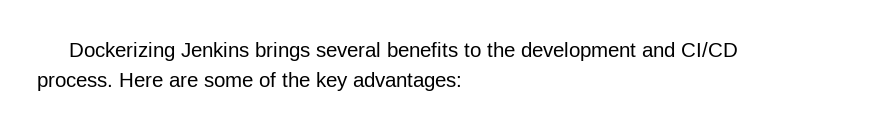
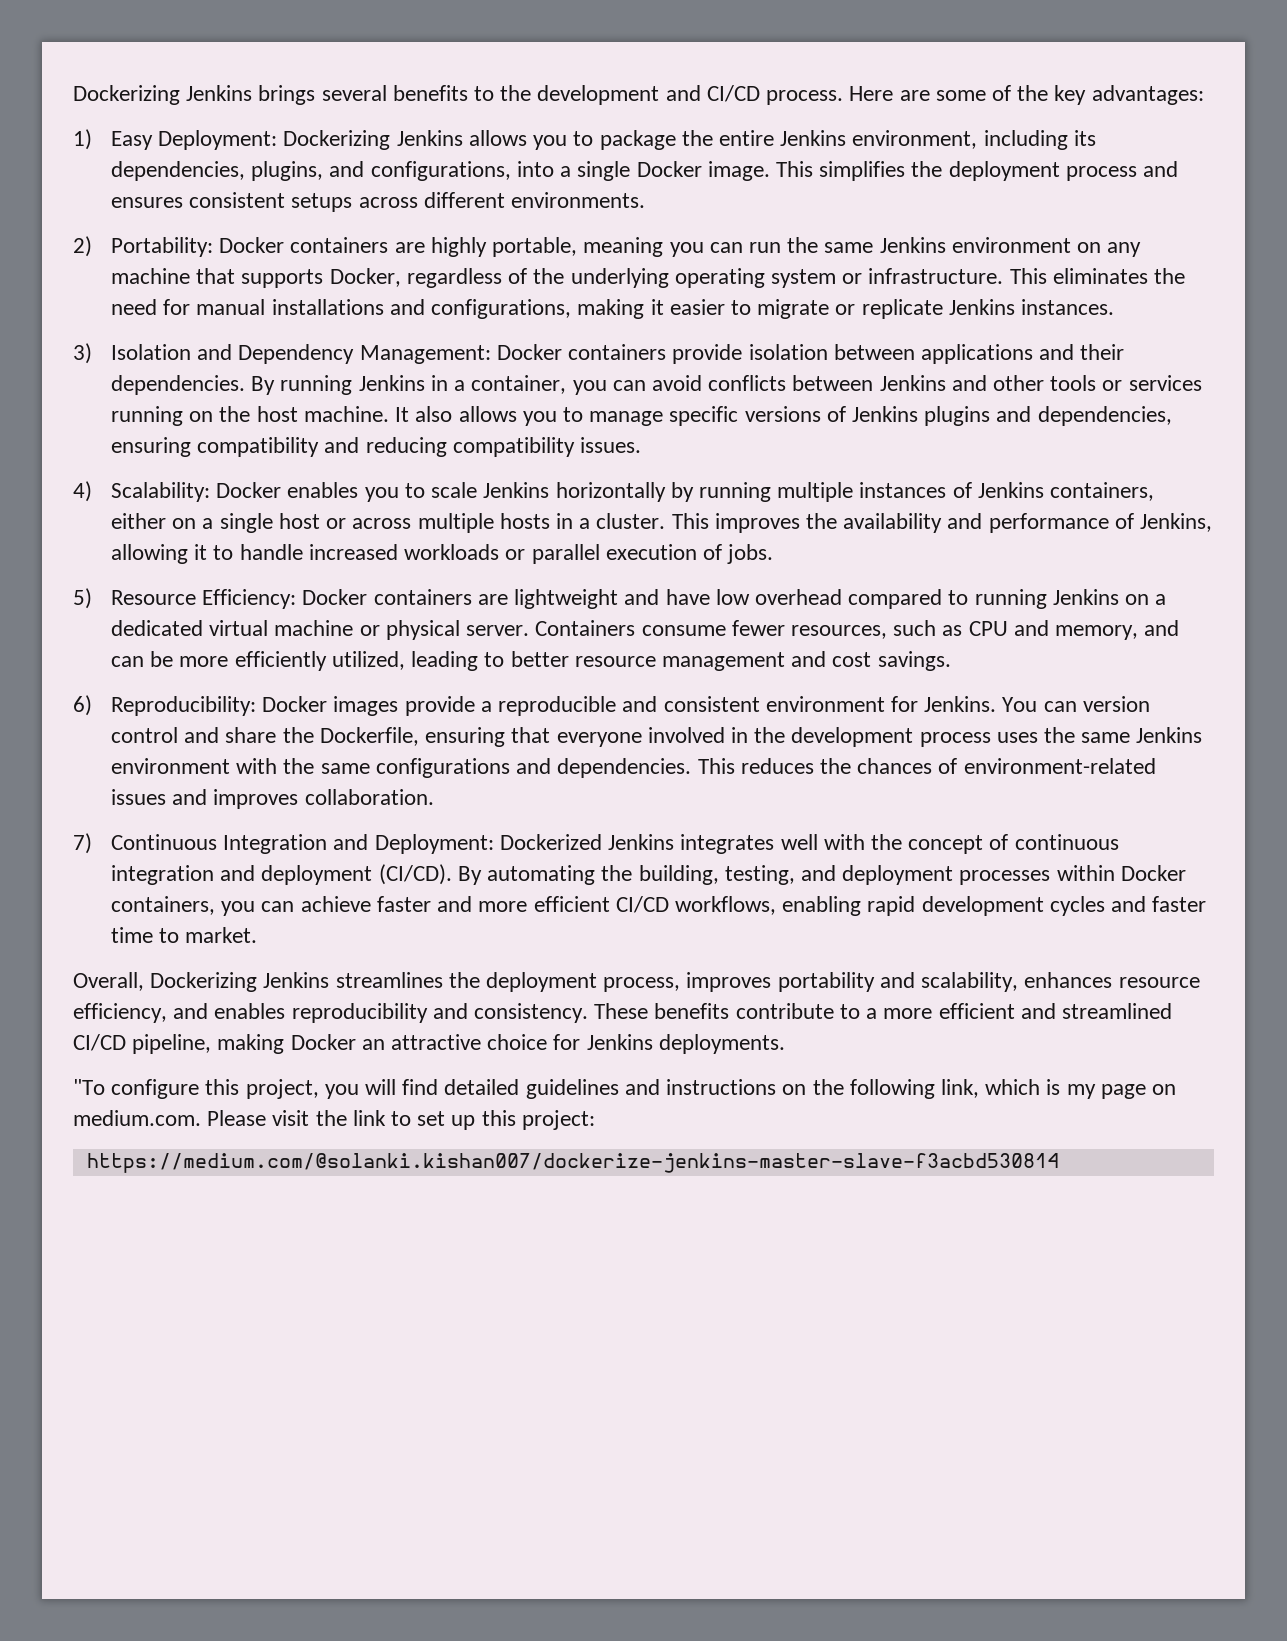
+ 1) Easy Deployment: Dockerizing Jenkins allows you to package the entire Jenkins environment, including its dependencies, plugins, and configurations, into a single Docker image. This simplifies the deployment process and ensures consistent setups across different environments.
+ 2) Portability: Docker containers are highly portable, meaning you can run the same Jenkins environment on any machine that supports Docker, regardless of the underlying operating system or infrastructure. This eliminates the need for manual installations and configurations, making it easier to migrate or replicate Jenkins instances.
+ 3) Isolation and Dependency Management: Docker containers provide isolation between applications and their dependencies. By running Jenkins in a container, you can avoid conflicts between Jenkins and other tools or services running on the host machine. It also allows you to manage specific versions of Jenkins plugins and dependencies, ensuring compatibility and reducing compatibility issues.
+ 4) Scalability: Docker enables you to scale Jenkins horizontally by running multiple instances of Jenkins containers, either on a single host or across multiple hosts in a cluster. This improves the availability and performance of Jenkins, allowing it to handle increased workloads or parallel execution of jobs.
+ 5) Resource Efficiency: Docker containers are lightweight and have low overhead compared to running Jenkins on a dedicated virtual machine or physical server. Containers consume fewer resources, such as CPU and memory, and can be more efficiently utilized, leading to better resource management and cost savings.
+ 6) Reproducibility: Docker images provide a reproducible and consistent environment for Jenkins. You can version control and share the Dockerfile, ensuring that everyone involved in the development process uses the same Jenkins environment with the same configurations and dependencies. This reduces the chances of environment-related issues and improves collaboration.
+ 7) Continuous Integration and Deployment: Dockerized Jenkins integrates well with the concept of continuous integration and deployment (CI/CD). By automating the building, testing, and deployment processes within Docker containers, you can achieve faster and more efficient CI/CD workflows, enabling rapid development cycles and faster time to market.
+ Overall, Dockerizing Jenkins streamlines the deployment process, improves portability and scalability, enhances resource efficiency, and enables reproducibility and consistency. These benefits contribute to a more efficient and streamlined CI/CD pipeline, making Docker an attractive choice for Jenkins deployments.
+ "To configure this project, you will find detailed guidelines and instructions on the following link, which is my page on medium.com. Please visit the link to set up this project:
+ https://medium.com/@solanki.kishan007/dockerize-jenkins-master-slave-f3acbd530814

